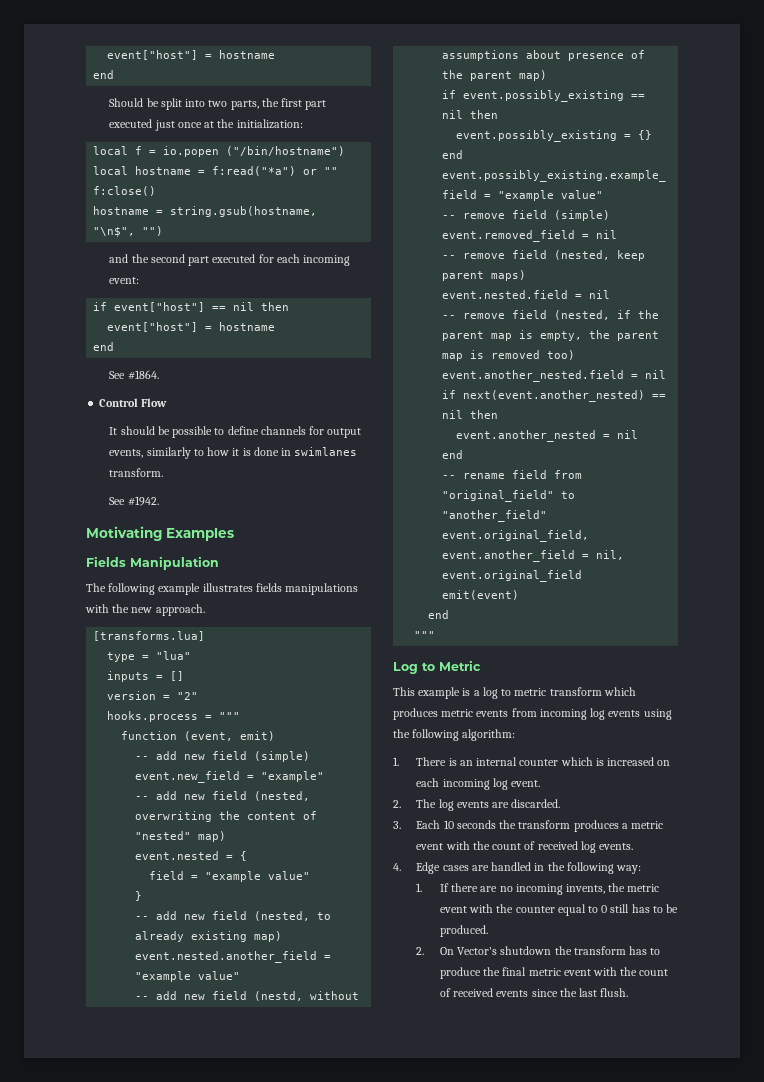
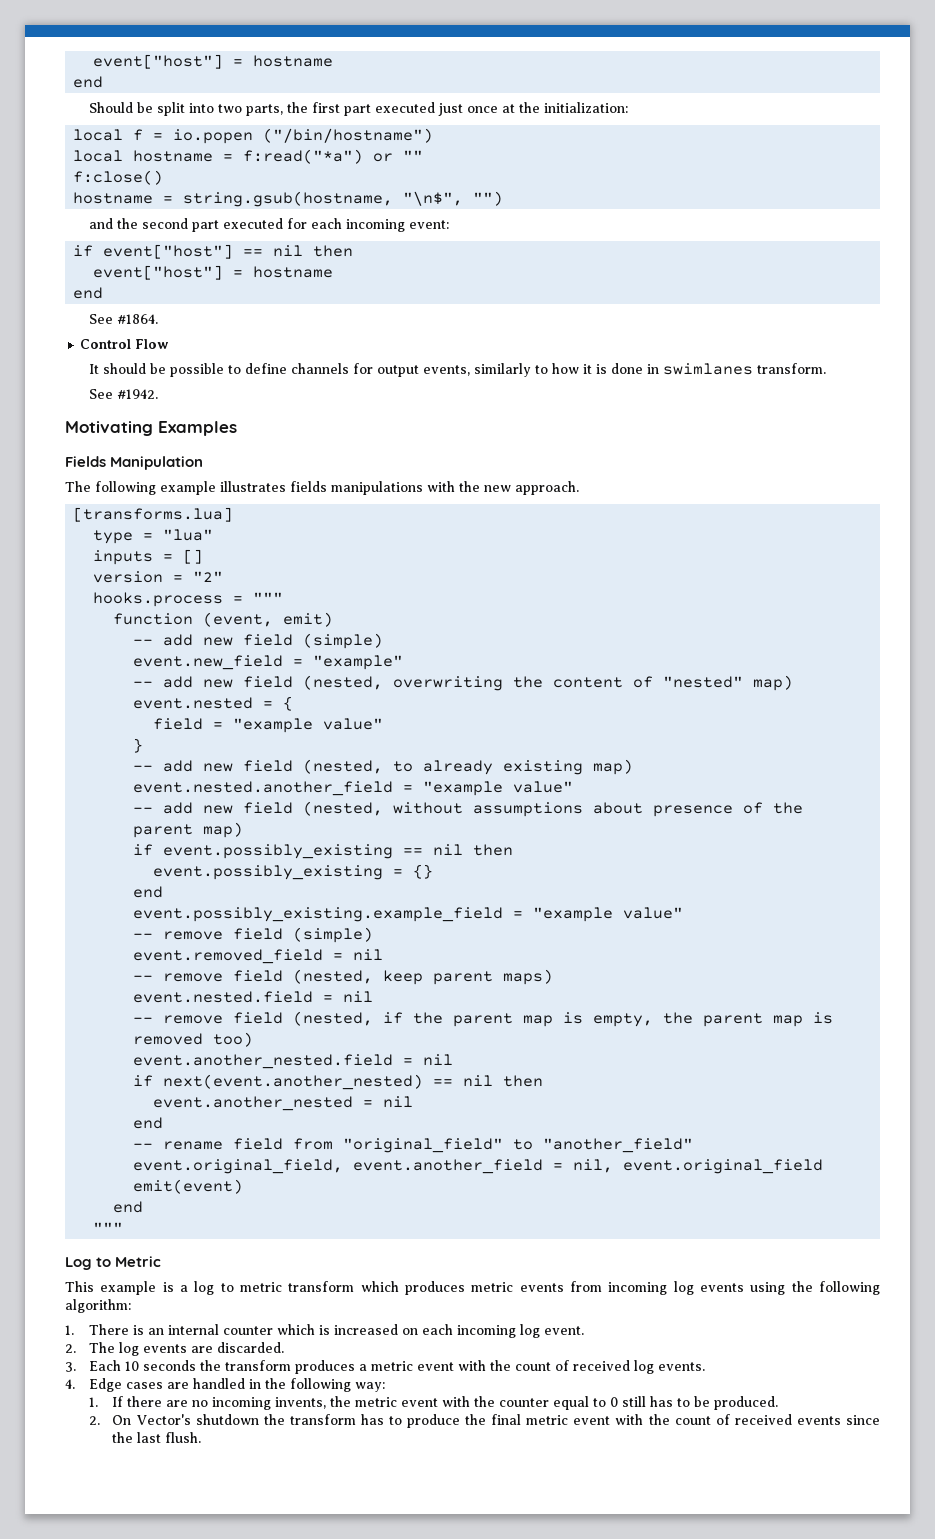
- -- add new field (nestd, without assumptions about presence of the parent map)
+ -- add new field (nested, without assumptions about presence of the parent map)

